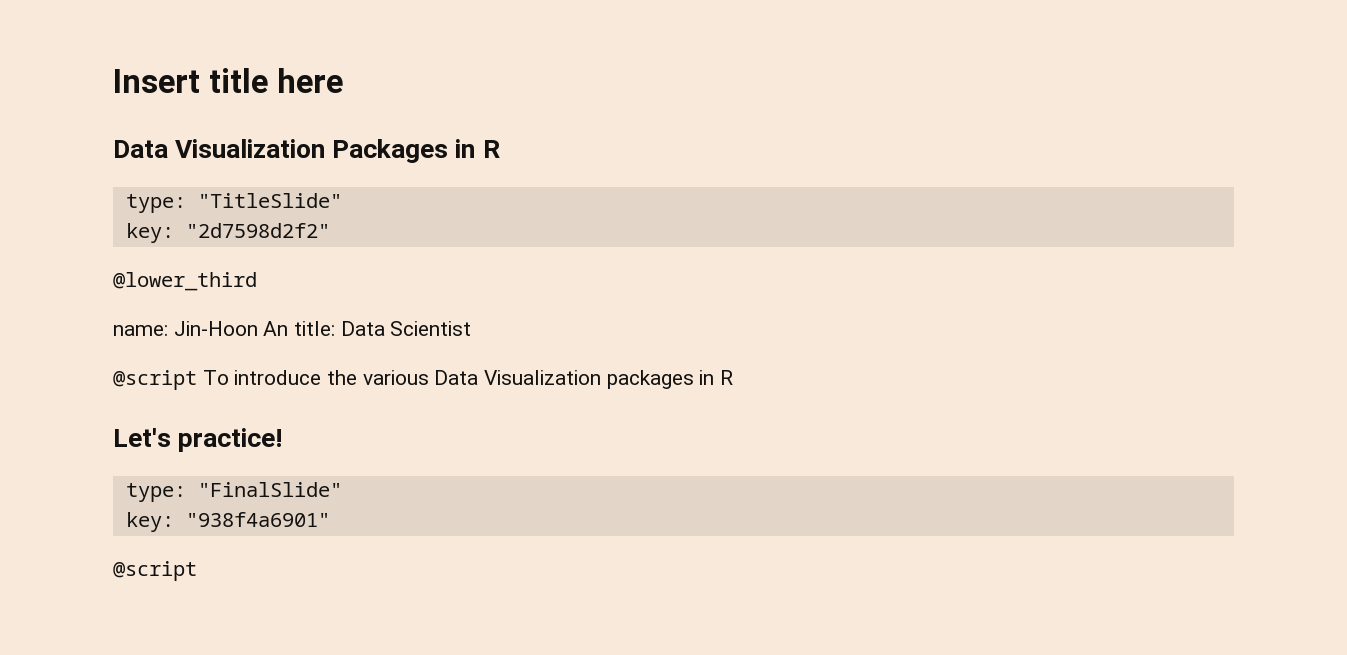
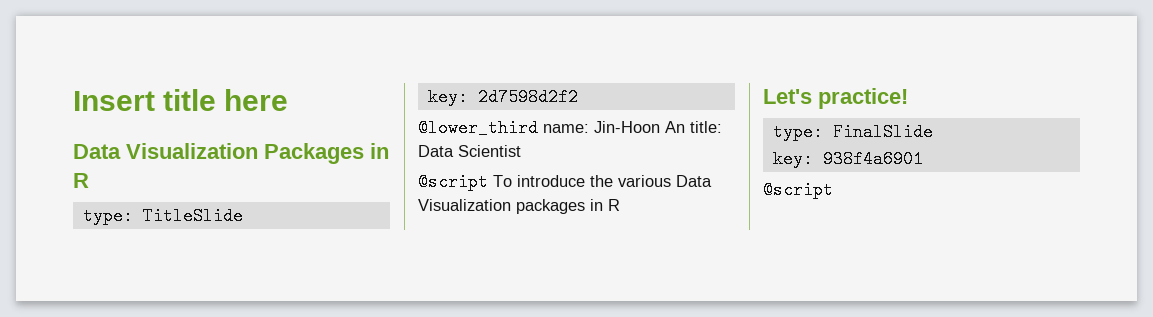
- type: "TitleSlide"
- key: "2d7598d2f2"
+ type: TitleSlide
+ key: 2d7598d2f2
- @lower_third
- name: Jin-Hoon An title: Data Scientist
+ @lower_third name: Jin-Hoon An title: Data Scientist
- type: "FinalSlide"
- key: "938f4a6901"
+ type: FinalSlide
+ key: 938f4a6901

